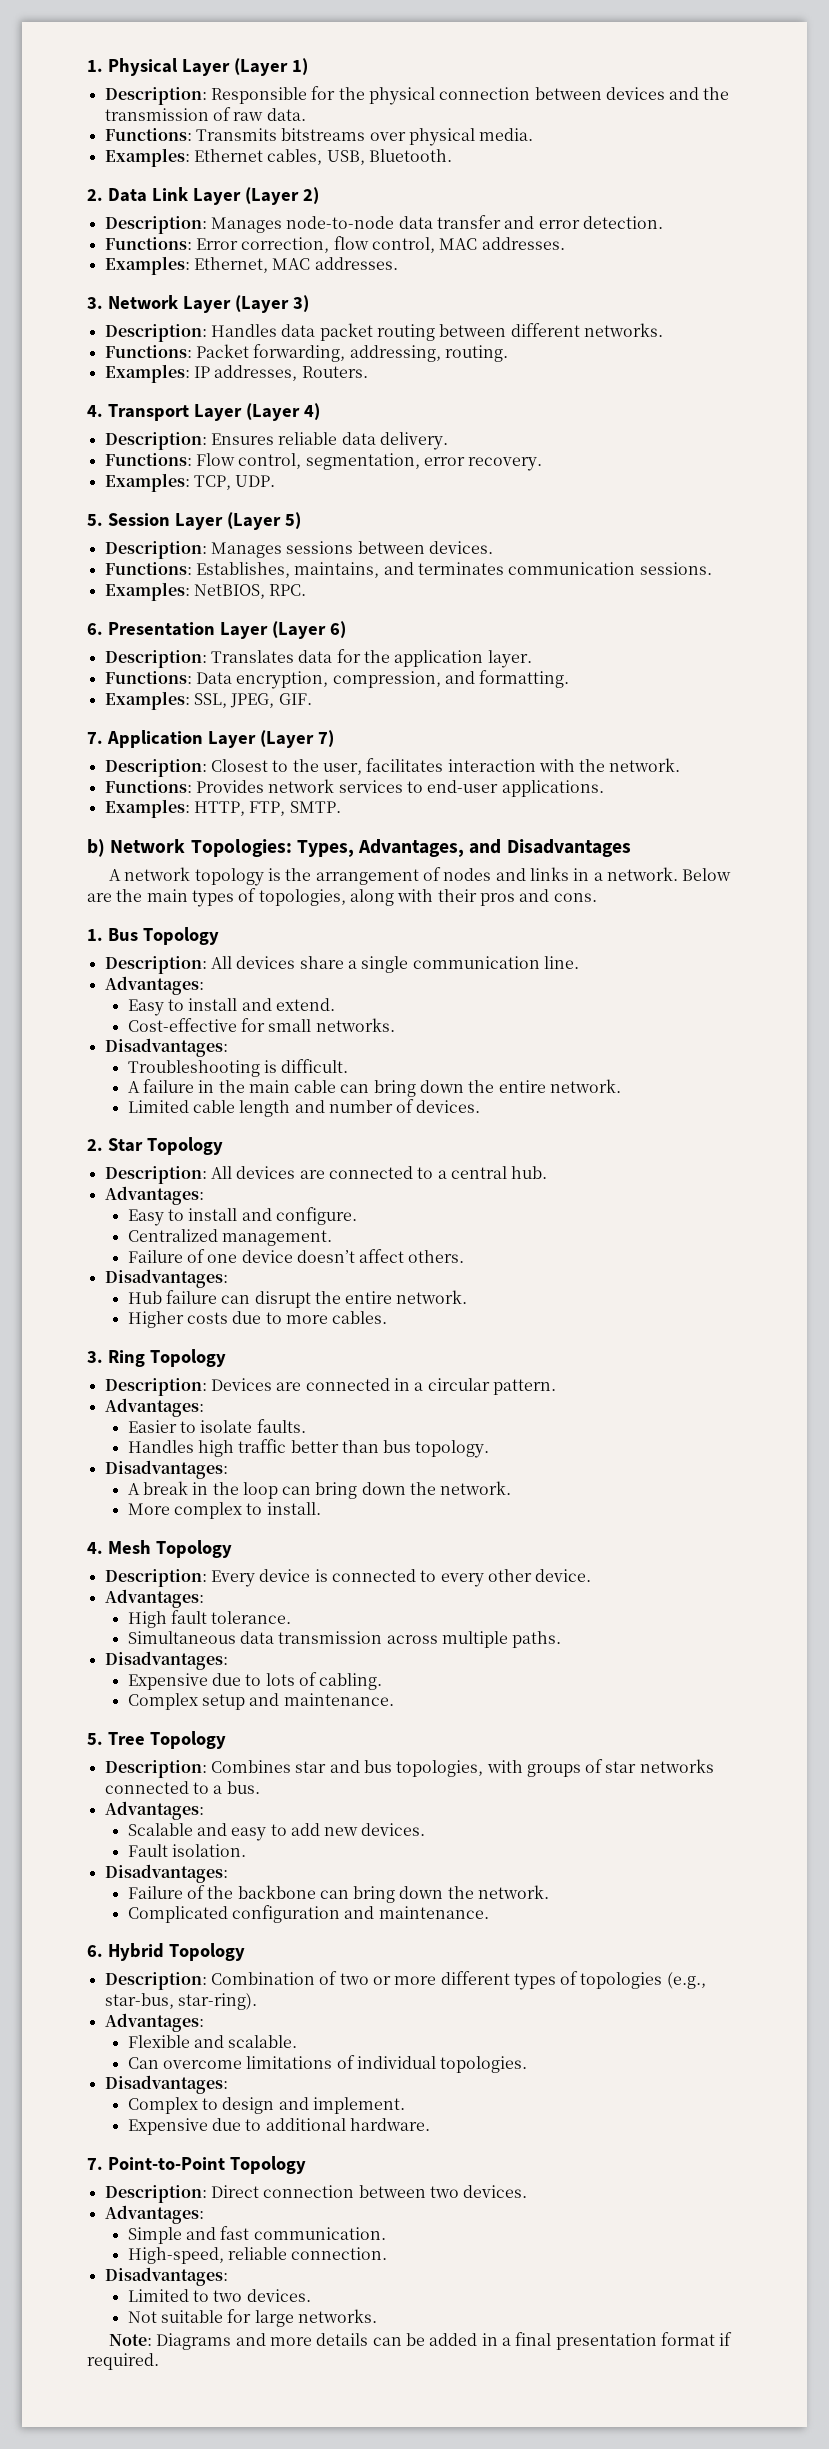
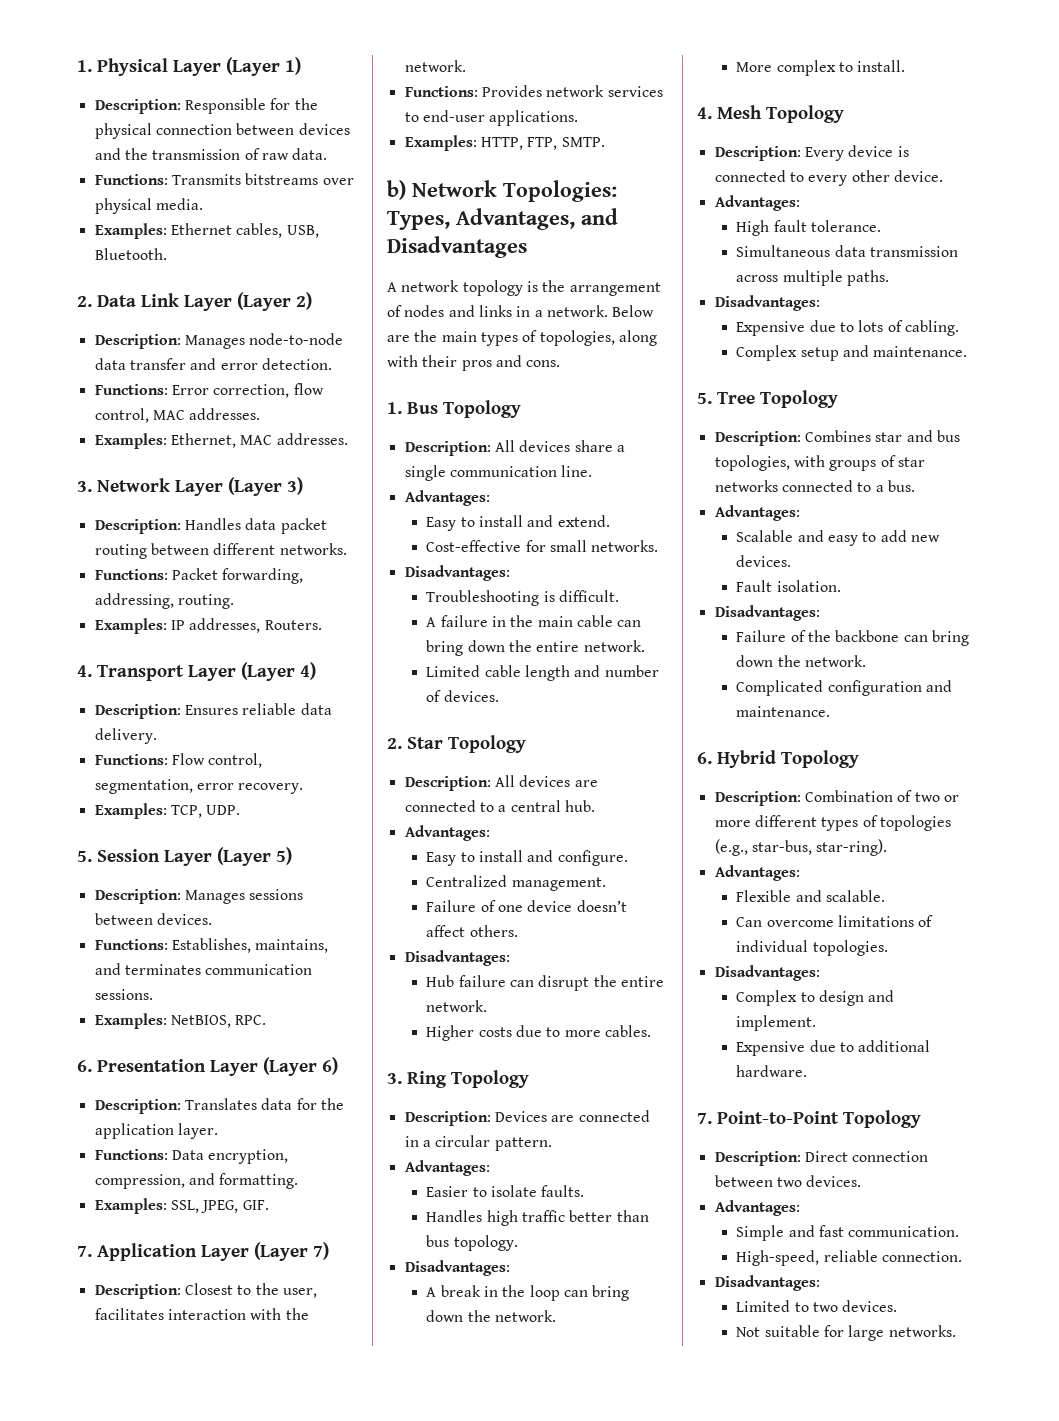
- Note: Diagrams and more details can be added in a final presentation format if required.

